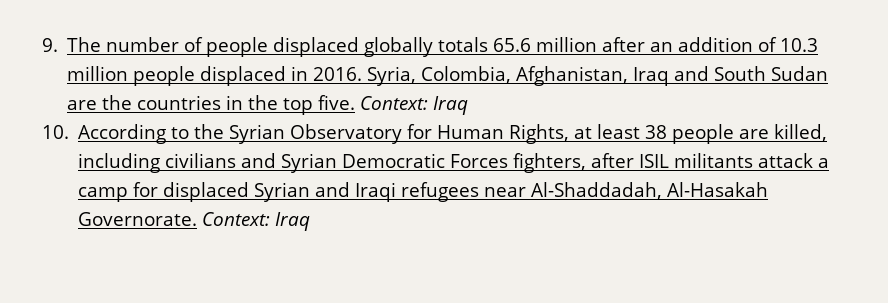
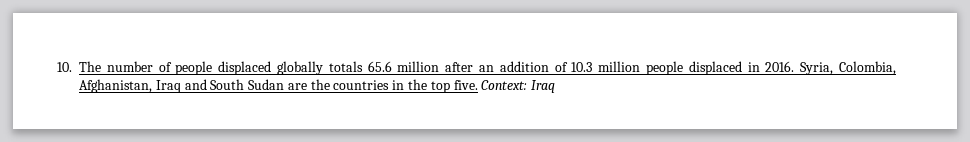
- 9. The number of people displaced globally totals 65.6 million after an addition of 10.3 million people displaced in 2016.
+ 10. The number of people displaced globally totals 65.6 million after an addition of 10.3 million people displaced in 2016.
- 10. According to the Syrian Observatory for Human Rights, at least 38 people are killed, including civilians and Syrian Democratic Forces fighters, after ISIL militants attack a camp for displaced Syrian and Iraqi refugees near Al-Shaddadah, Al-Hasakah Governorate. Context: Iraq

